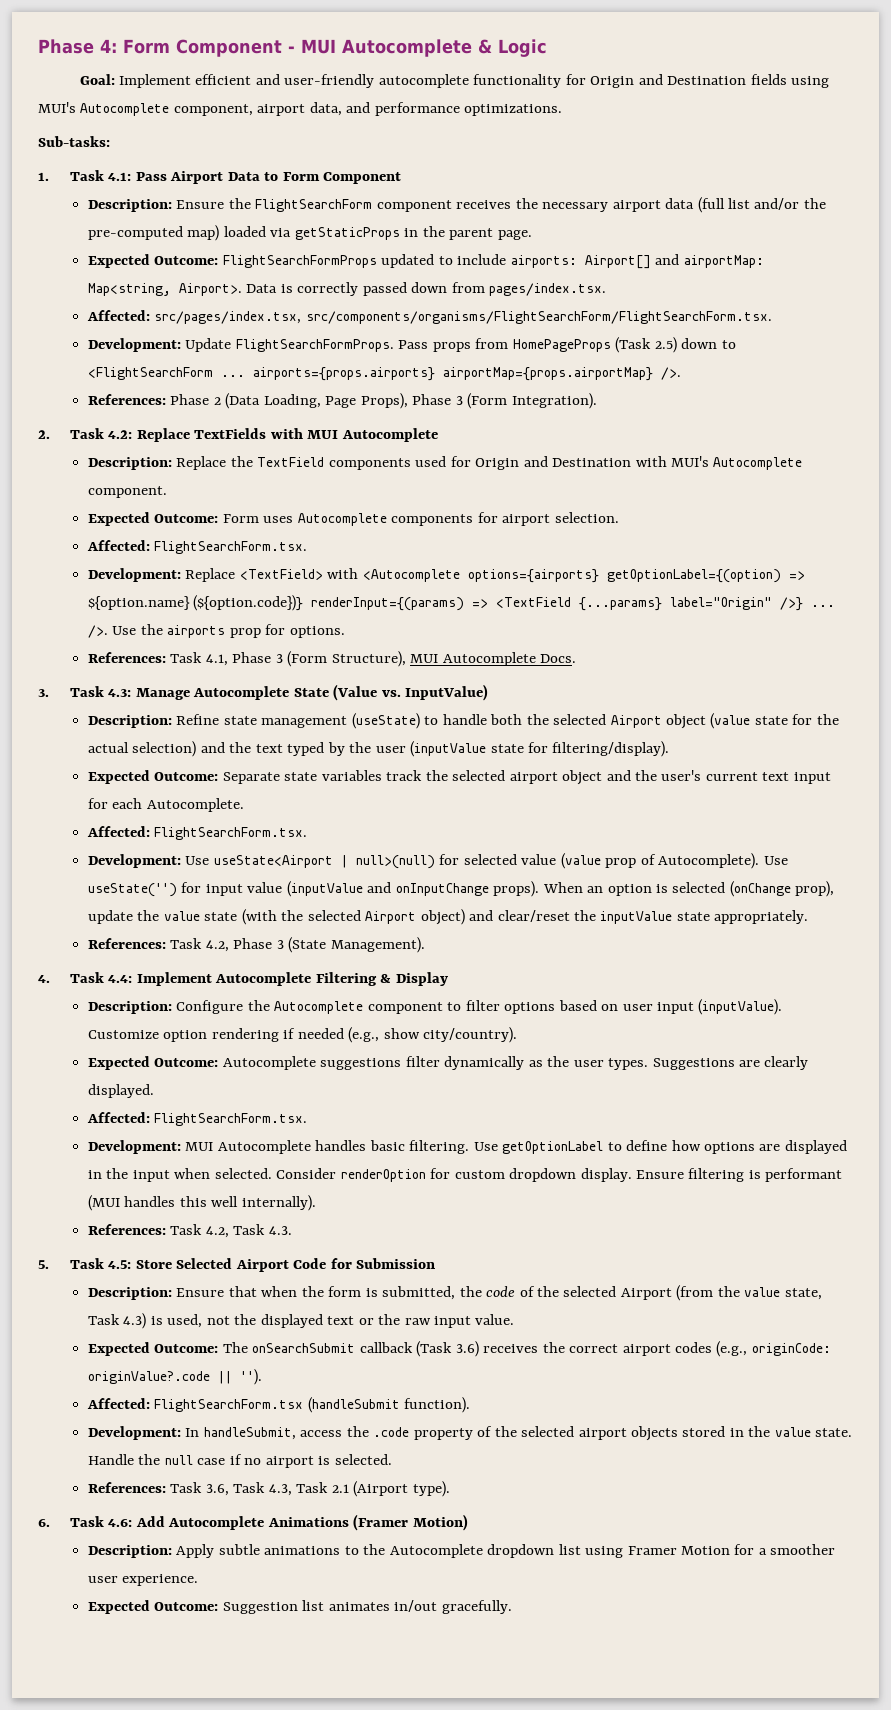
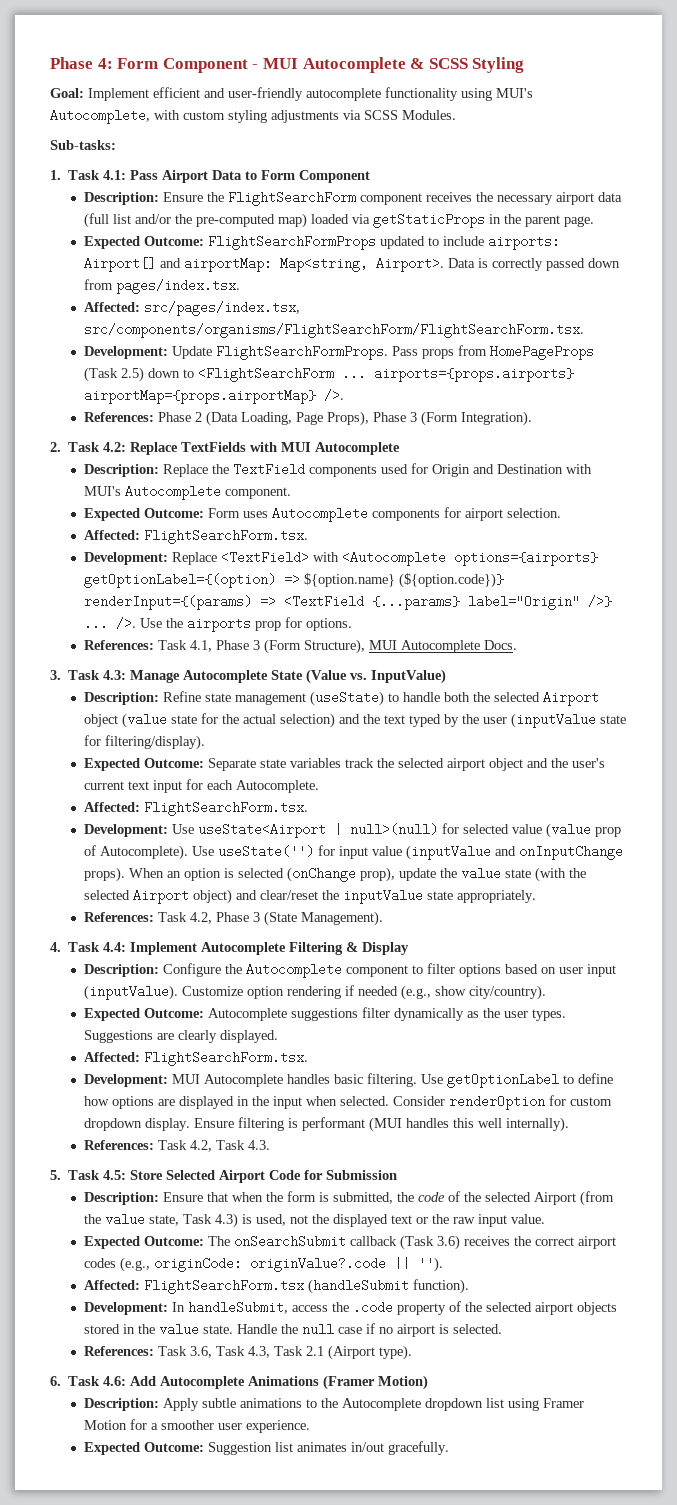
- Phase 4: Form Component - MUI Autocomplete & Logic
+ Phase 4: Form Component - MUI Autocomplete & SCSS Styling
- Goal: Implement efficient and user-friendly autocomplete functionality for Origin and Destination fields using MUI's Autocomplete component, airport data, and performance optimizations.
+ Goal: Implement efficient and user-friendly autocomplete functionality using MUI's Autocomplete, with custom styling adjustments via SCSS Modules.

